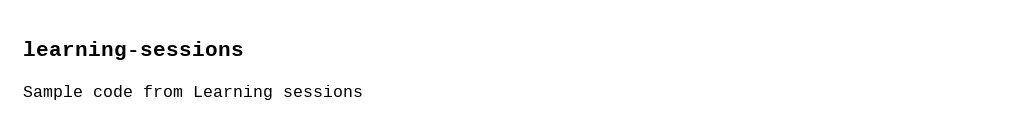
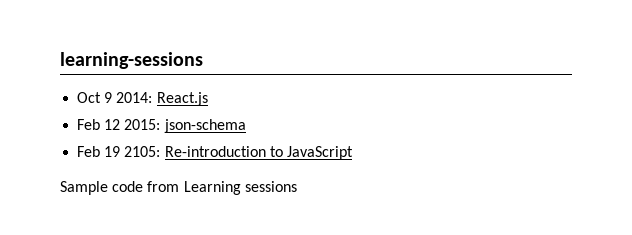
+ Oct 9 2014: React.js
+ Feb 12 2015: json-schema
+ Feb 19 2105: Re-introduction to JavaScript

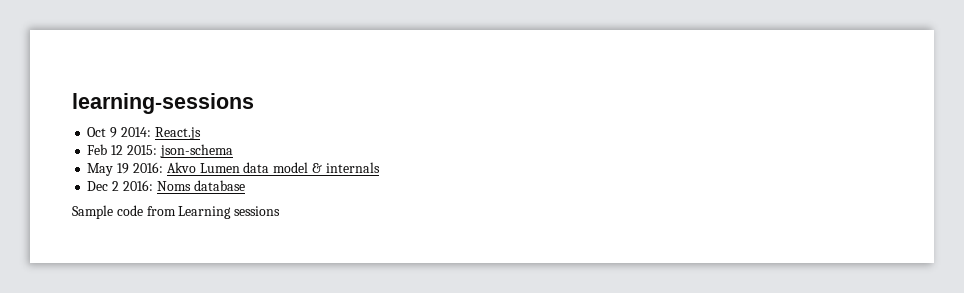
- Feb 19 2105: Re-introduction to JavaScript
+ May 19 2016: Akvo Lumen data model & internals
+ Dec 2 2016: Noms database

